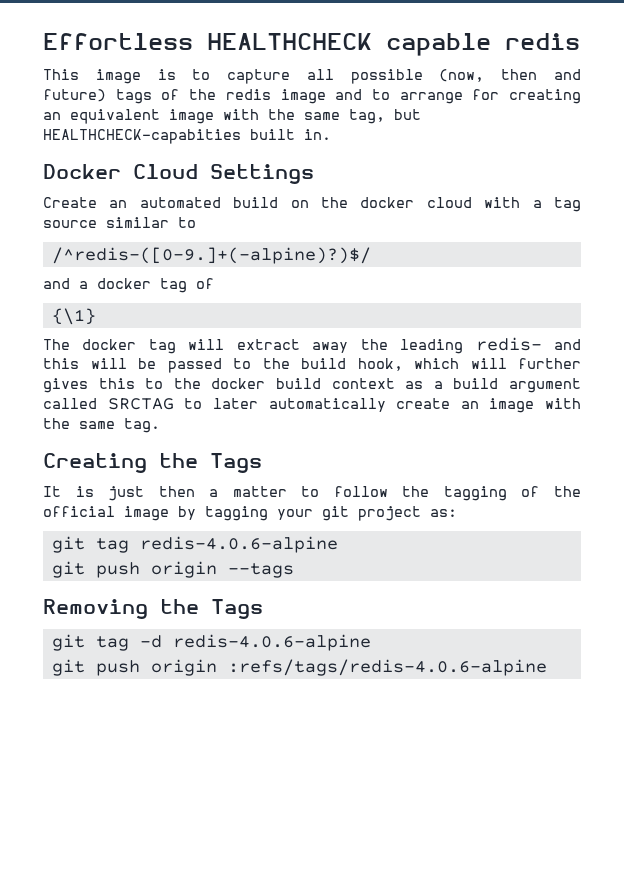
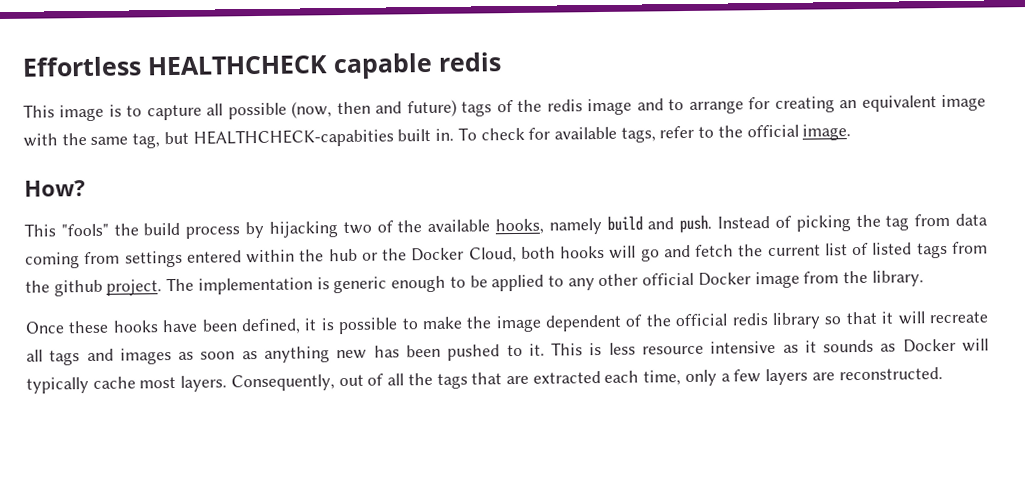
- This image is to capture all possible (now, then and future) tags of the redis image and to arrange for creating an equivalent image with the same tag, but HEALTHCHECK-capabities built in.
- Docker Cloud Settings
- Create an automated build on the docker cloud with a tag source similar to
- /^redis-([0-9.]+(-alpine)?)$/
- and a docker tag of
- {\1}
- The docker tag will extract away the leading redis- and this will be passed to the build hook, which will further gives this to the docker build context as a build argument called SRCTAG to later automatically create an image with the same tag.
- Creating the Tags
- It is just then a matter to follow the tagging of the official image by tagging your git project as:
- git tag redis-4.0.6-alpine
- git push origin --tags
- Removing the Tags
- git tag -d redis-4.0.6-alpine
- git push origin :refs/tags/redis-4.0.6-alpine
+ This image is to capture all possible (now, then and future) tags of the redis image and to arrange for creating an equivalent image with the same tag, but HEALTHCHECK-capabities built in. To check for available tags, refer to the official image.
+ How?
+ This "fools" the build process by hijacking two of the available hooks, namely build and push. Instead of picking the tag from data coming from settings entered within the hub or the Docker Cloud, both hooks will go and fetch the current list of listed tags from the github project. The implementation is generic enough to be applied to any other official Docker image from the library.
+ Once these hooks have been defined, it is possible to make the image dependent of the official redis library so that it will recreate all tags and images as soon as anything new has been pushed to it. This is less resource intensive as it sounds as Docker will typically cache most layers. Consequently, out of all the tags that are extracted each time, only a few layers are reconstructed.

